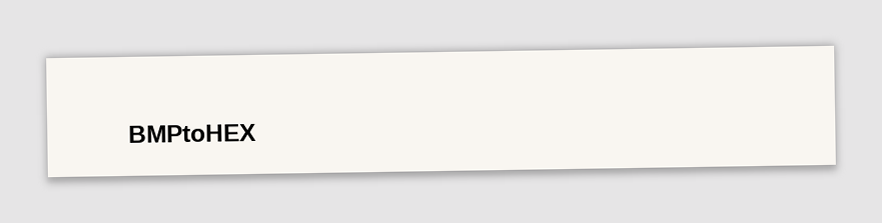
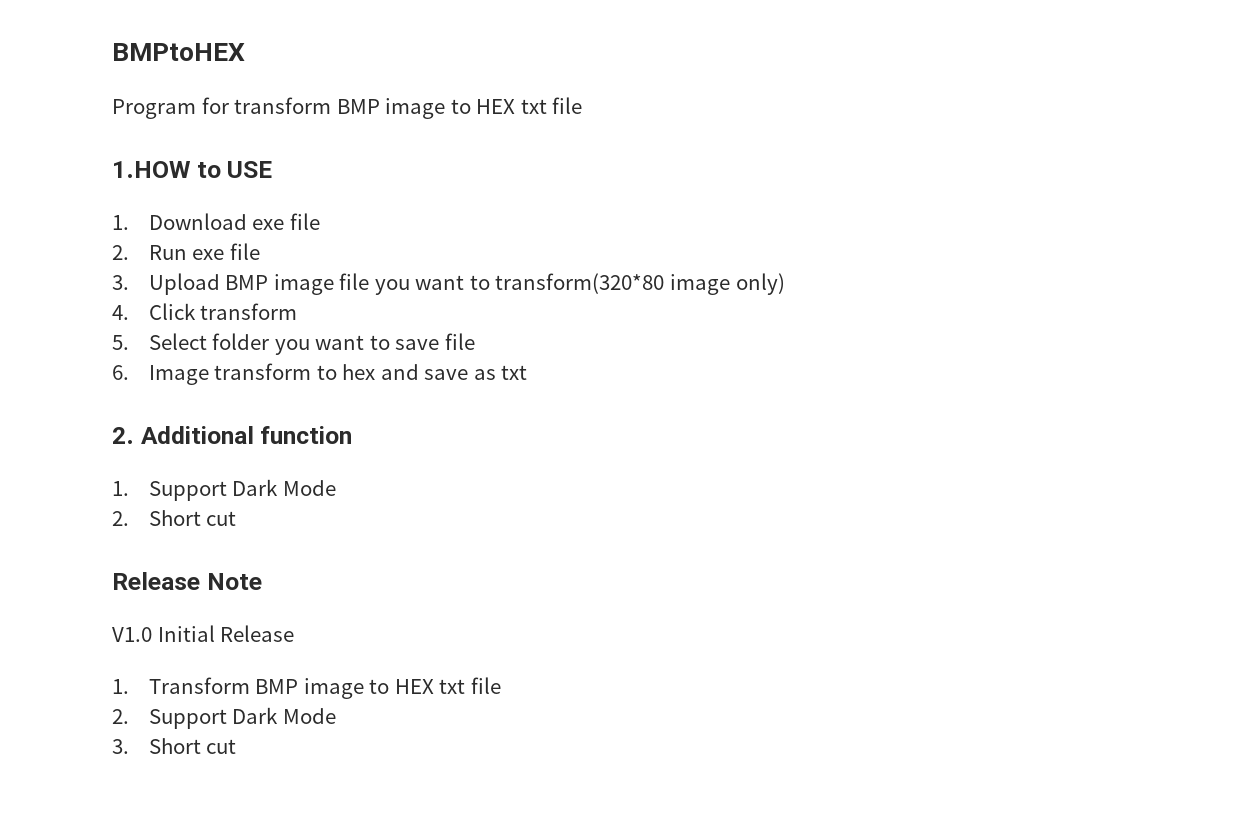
+ Program for transform BMP image to HEX txt file
+ 1.HOW to USE
+ 1. Download exe file
+ 2. Run exe file
+ 3. Upload BMP image file you want to transform(320*80 image only)
+ 4. Click transform
+ 5. Select folder you want to save file
+ 6. Image transform to hex and save as txt
+ 2. Additional function
+ 1. Support Dark Mode
+ 2. Short cut
+ Release Note
+ V1.0 Initial Release
+ 1. Transform BMP image to HEX txt file
+ 2. Support Dark Mode
+ 3. Short cut

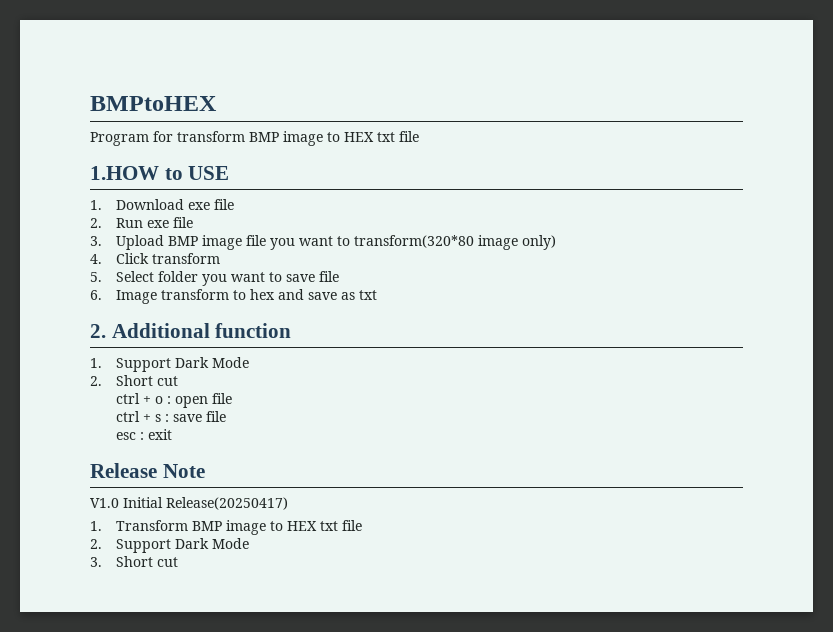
+ ctrl + o : open file
+ ctrl + s : save file
+ esc : exit
- V1.0 Initial Release
+ V1.0 Initial Release(20250417)

